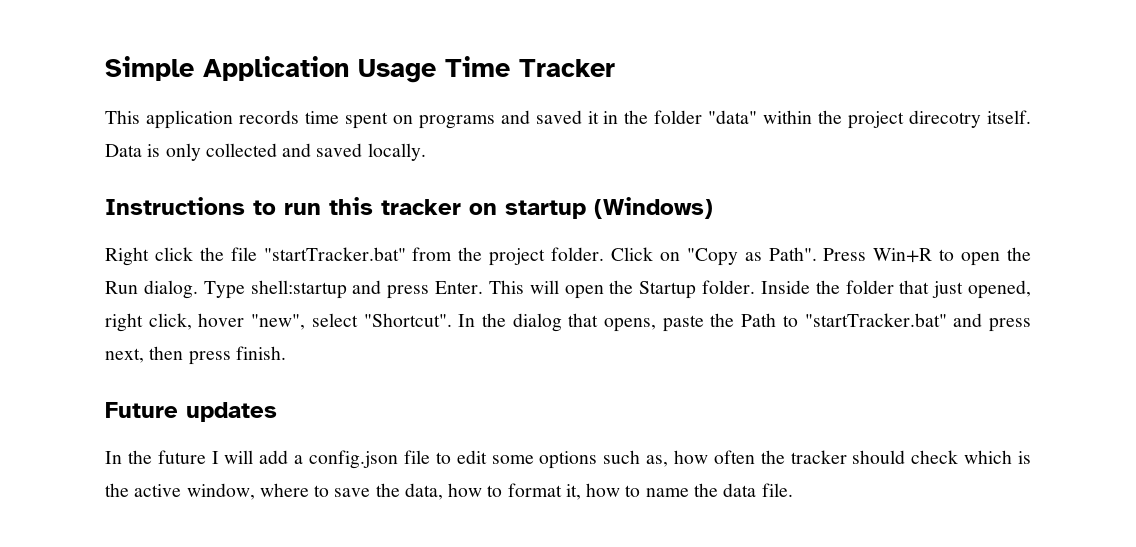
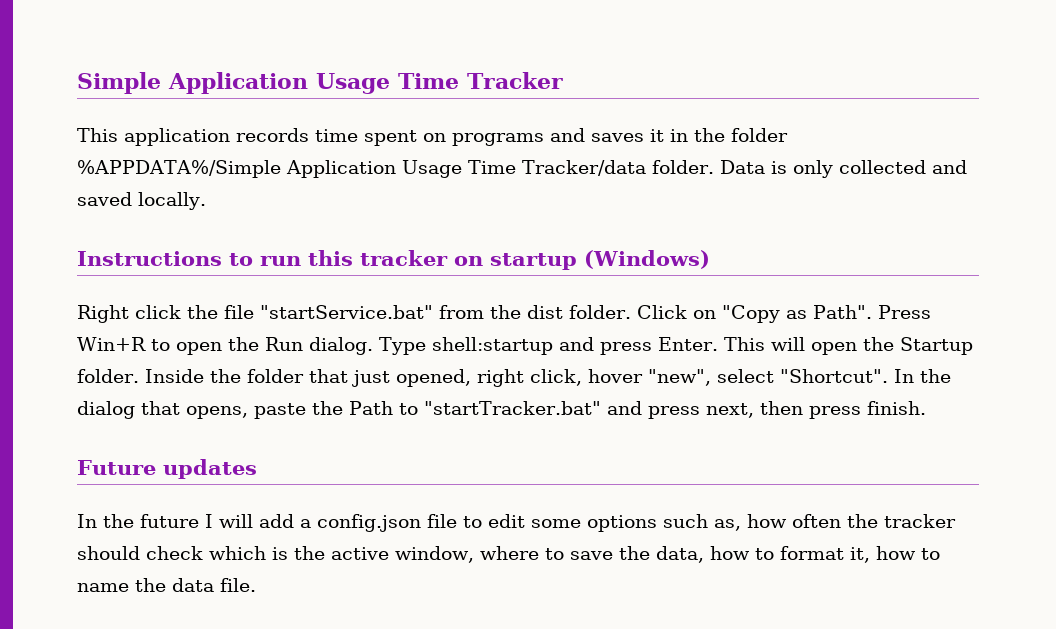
- This application records time spent on programs and saved it in the folder "data" within the project direcotry itself.
+ This application records time spent on programs and saves it in the folder %APPDATA%/Simple Application Usage Time Tracker/data folder.
- Right click the file "startTracker.bat" from the project folder.
+ Right click the file "startService.bat" from the dist folder.

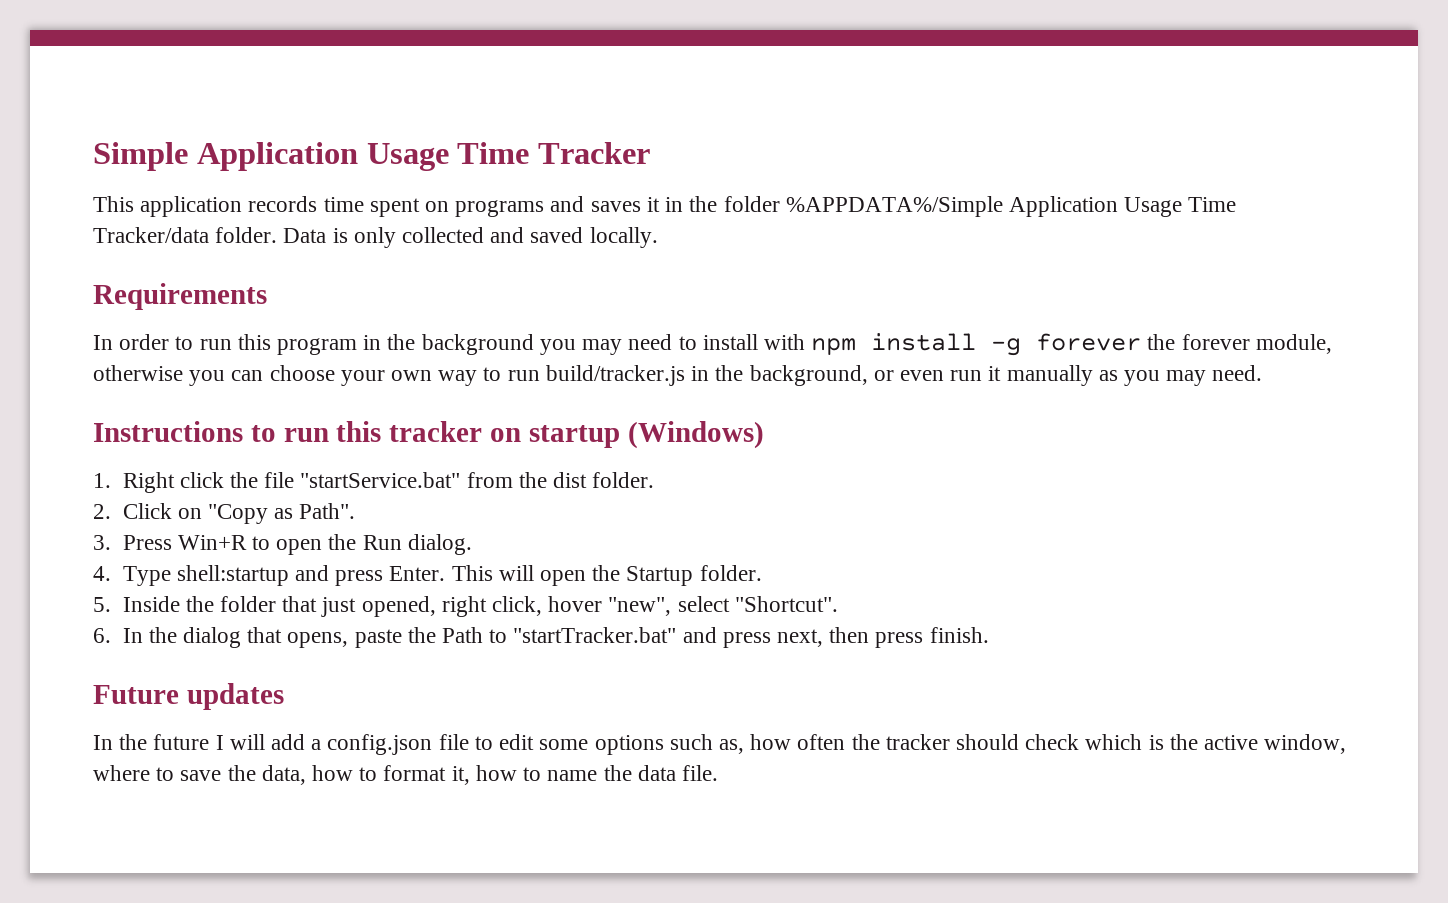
+ Requirements
+ In order to run this program in the background you may need to install with npm install -g forever the forever module, otherwise you can choose your own way to run build/tracker.js in the background, or even run it manually as you may need.
- Right click the file "startService.bat" from the dist folder. Click on "Copy as Path". Press Win+R to open the Run dialog. Type shell:startup and press Enter.
+ 1. Right click the file "startService.bat" from the dist folder.
+ 2. Click on "Copy as Path".
+ 3. Press Win+R to open the Run dialog.
+ 4. Type shell:startup and press Enter.
- This will open the Startup folder. Inside the folder that just opened, right click, hover "new", select "Shortcut". In the dialog that opens, paste the Path to "startTracker.bat" and press next, then press finish.
+ This will open the Startup folder.
+ 5. Inside the folder that just opened, right click, hover "new", select "Shortcut".
+ 6. In the dialog that opens, paste the Path to "startTracker.bat" and press next, then press finish.

